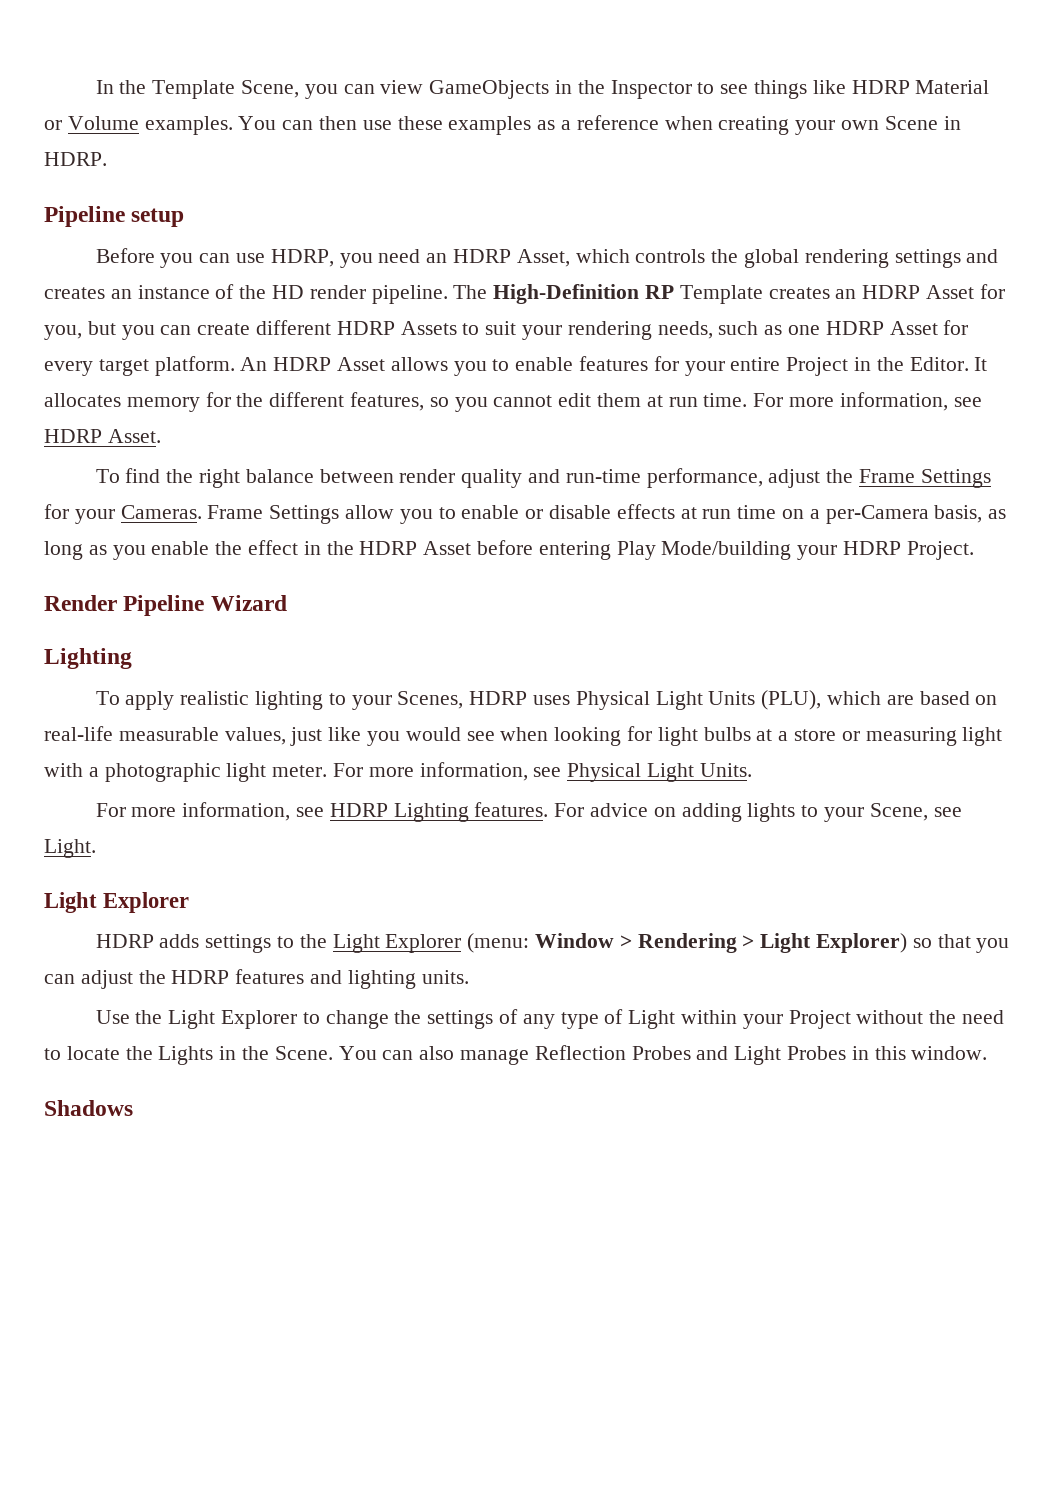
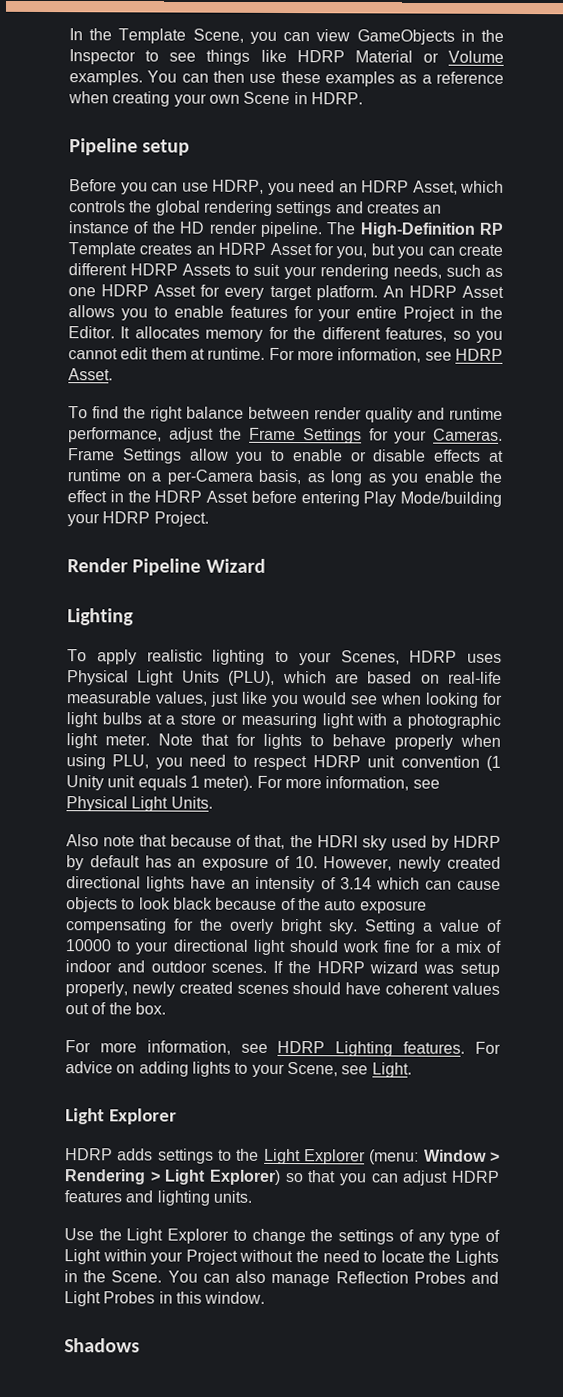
- It allocates memory for the different features, so you cannot edit them at run time.
+ It allocates memory for the different features, so you cannot edit them at runtime.
- To find the right balance between render quality and run-time performance, adjust the Frame Settings for your Cameras.
+ To find the right balance between render quality and runtime performance, adjust the Frame Settings for your Cameras.
- Frame Settings allow you to enable or disable effects at run time on a per-Camera basis, as long as you enable the effect in the HDRP Asset before entering Play Mode/building your HDRP Project.
+ Frame Settings allow you to enable or disable effects at runtime on a per-Camera basis, as long as you enable the effect in the HDRP Asset before entering Play Mode/building your HDRP Project.
+ Note that for lights to behave properly when using PLU, you need to respect HDRP unit convention (1 Unity unit equals 1 meter).
+ Also note that because of that, the HDRI sky used by HDRP by default has an exposure of 10. However, newly created directional lights have an intensity of 3.14 which can cause objects to look black because of the auto exposure compensating for the overly bright sky. Setting a value of 10000 to your directional light should work fine for a mix of indoor and outdoor scenes. If the HDRP wizard was setup properly, newly created scenes should have coherent values out of the box.
- HDRP adds settings to the Light Explorer (menu: Window > Rendering > Light Explorer) so that you can adjust the HDRP features and lighting units.
+ HDRP adds settings to the Light Explorer (menu: Window > Rendering > Light Explorer) so that you can adjust HDRP features and lighting units.

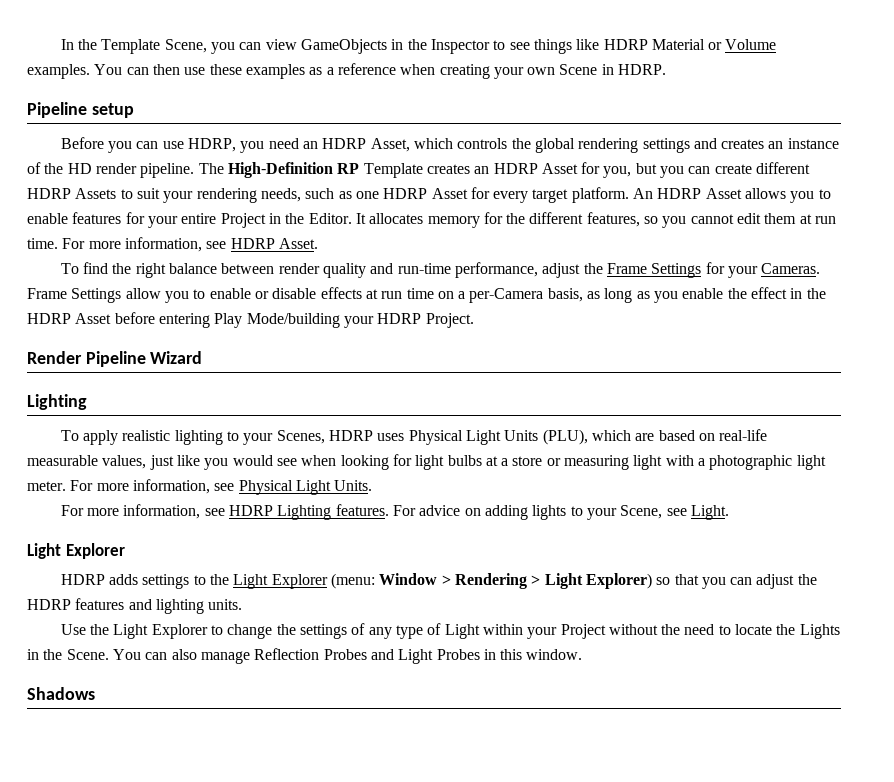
- It allocates memory for the different features, so you cannot edit them at runtime.
+ It allocates memory for the different features, so you cannot edit them at run time.
- To find the right balance between render quality and runtime performance, adjust the Frame Settings for your Cameras.
+ To find the right balance between render quality and run-time performance, adjust the Frame Settings for your Cameras.
- Frame Settings allow you to enable or disable effects at runtime on a per-Camera basis, as long as you enable the effect in the HDRP Asset before entering Play Mode/building your HDRP Project.
+ Frame Settings allow you to enable or disable effects at run time on a per-Camera basis, as long as you enable the effect in the HDRP Asset before entering Play Mode/building your HDRP Project.
- Note that for lights to behave properly when using PLU, you need to respect HDRP unit convention (1 Unity unit equals 1 meter).
- Also note that because of that, the HDRI sky used by HDRP by default has an exposure of 10. However, newly created directional lights have an intensity of 3.14 which can cause objects to look black because of the auto exposure compensating for the overly bright sky. Setting a value of 10000 to your directional light should work fine for a mix of indoor and outdoor scenes. If the HDRP wizard was setup properly, newly created scenes should have coherent values out of the box.
- HDRP adds settings to the Light Explorer (menu: Window > Rendering > Light Explorer) so that you can adjust HDRP features and lighting units.
+ HDRP adds settings to the Light Explorer (menu: Window > Rendering > Light Explorer) so that you can adjust the HDRP features and lighting units.

